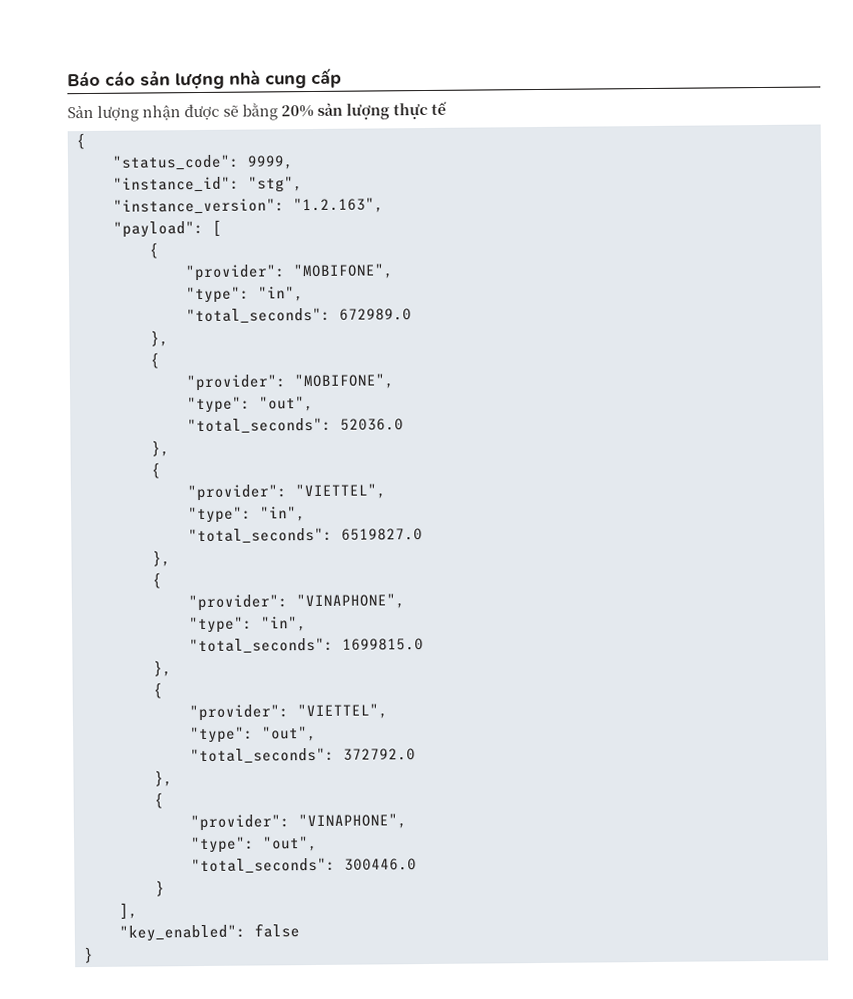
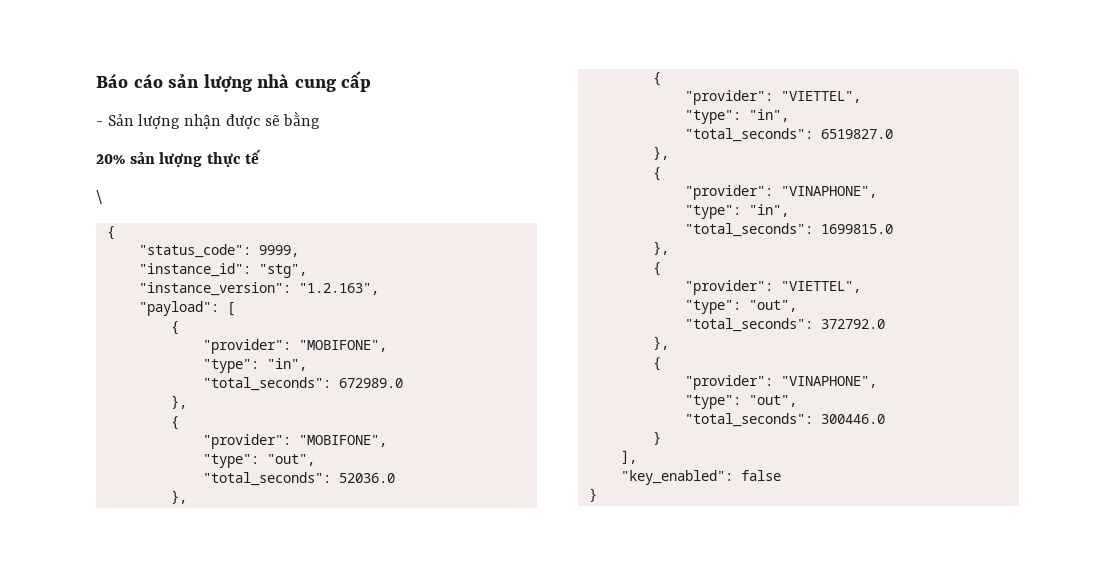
- Sản lượng nhận được sẽ bằng 20% sản lượng thực tế
+ - Sản lượng nhận được sẽ bằng
+ 20% sản lượng thực tế
+ \

